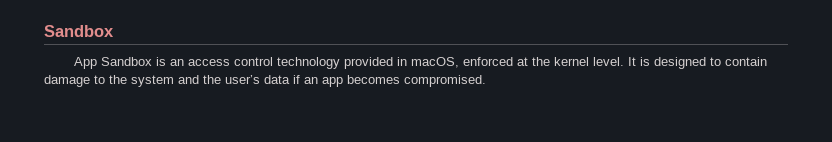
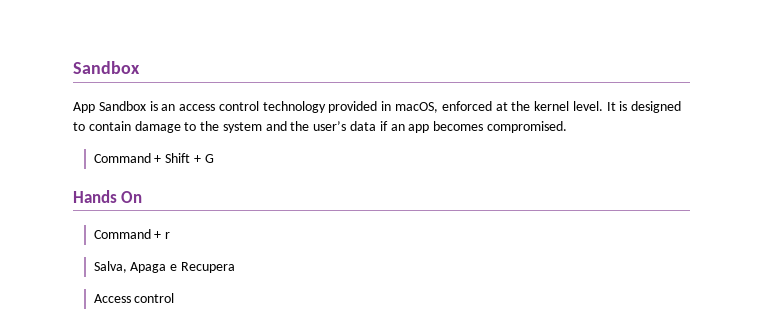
+ Command + Shift + G
+ Hands On
+ Command + r
+ Salva, Apaga e Recupera
+ Access control

